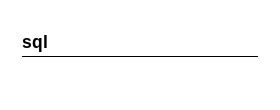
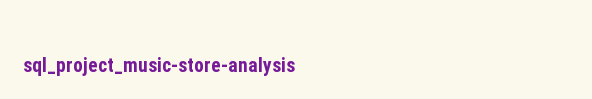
- sql
+ sql_project_music-store-analysis

